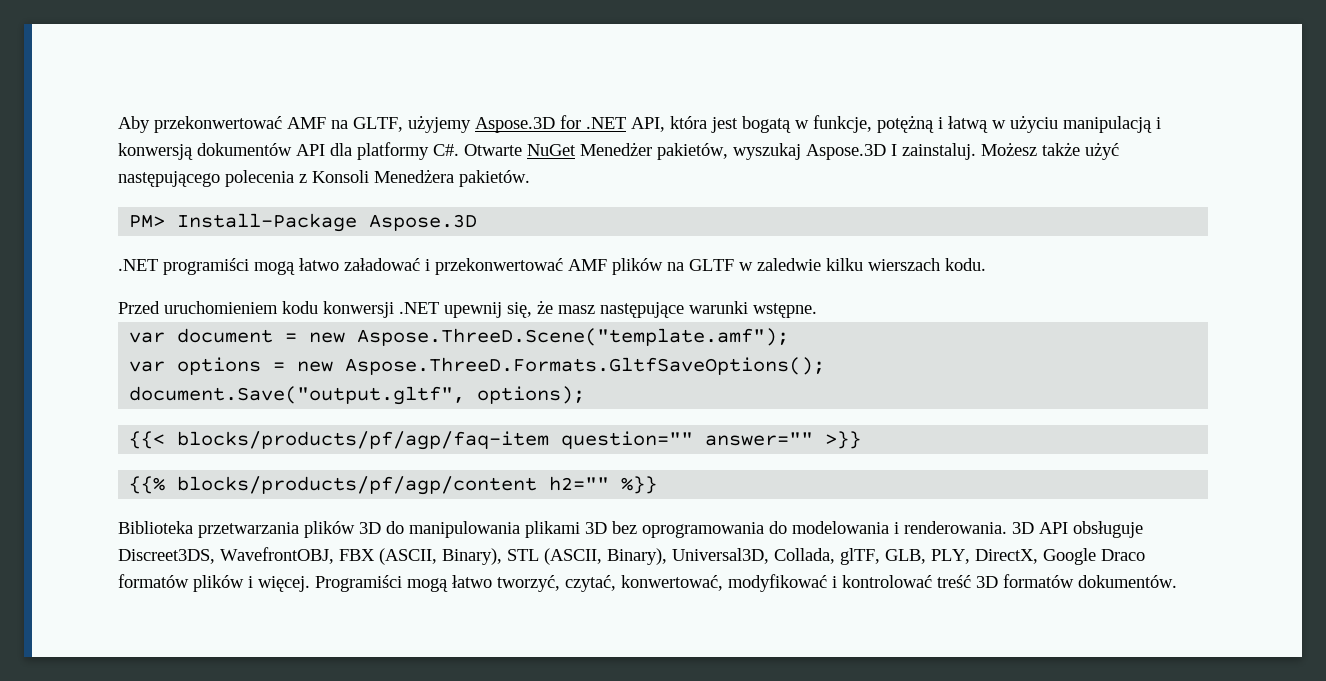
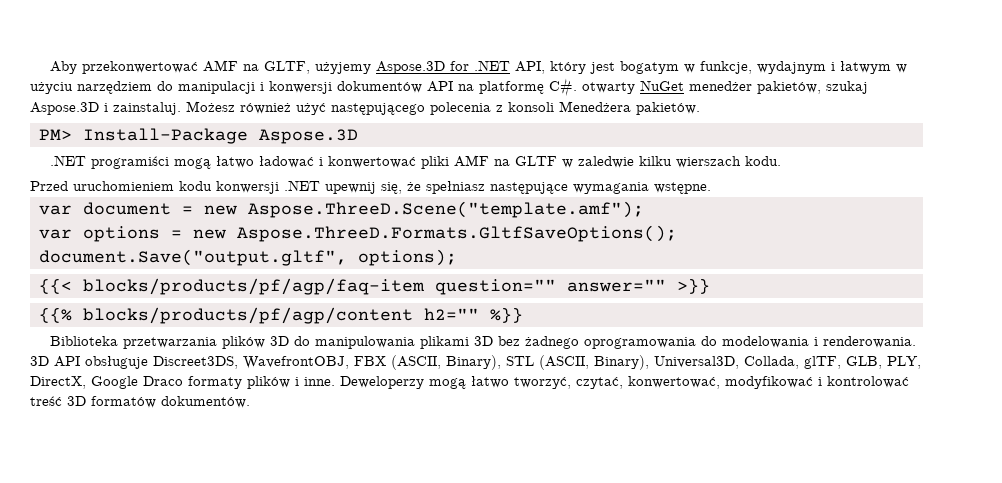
- Aby przekonwertować AMF na GLTF, użyjemy Aspose.3D for .NET API, która jest bogatą w funkcje, potężną i łatwą w użyciu manipulacją i konwersją dokumentów API dla platformy C#. Otwarte NuGet Menedżer pakietów, wyszukaj Aspose.3D I zainstaluj.
+ Aby przekonwertować AMF na GLTF, użyjemy Aspose.3D for .NET API, który jest bogatym w funkcje, wydajnym i łatwym w użyciu narzędziem do manipulacji i konwersji dokumentów API na platformę C#. otwarty NuGet menedżer pakietów, szukaj Aspose.3D i zainstaluj.
- Możesz także użyć następującego polecenia z Konsoli Menedżera pakietów.
+ Możesz również użyć następującego polecenia z konsoli Menedżera pakietów.
- .NET programiści mogą łatwo załadować i przekonwertować AMF plików na GLTF w zaledwie kilku wierszach kodu.
+ .NET programiści mogą łatwo ładować i konwertować pliki AMF na GLTF w zaledwie kilku wierszach kodu.
- Przed uruchomieniem kodu konwersji .NET upewnij się, że masz następujące warunki wstępne.
+ Przed uruchomieniem kodu konwersji .NET upewnij się, że spełniasz następujące wymagania wstępne.
- Biblioteka przetwarzania plików 3D do manipulowania plikami 3D bez oprogramowania do modelowania i renderowania.
+ Biblioteka przetwarzania plików 3D do manipulowania plikami 3D bez żadnego oprogramowania do modelowania i renderowania.
- 3D API obsługuje Discreet3DS, WavefrontOBJ, FBX (ASCII, Binary), STL (ASCII, Binary), Universal3D, Collada, glTF, GLB, PLY, DirectX, Google Draco formatów plików i więcej. Programiści mogą łatwo tworzyć, czytać, konwertować, modyfikować i kontrolować treść 3D formatów dokumentów.
+ 3D API obsługuje Discreet3DS, WavefrontOBJ, FBX (ASCII, Binary), STL (ASCII, Binary), Universal3D, Collada, glTF, GLB, PLY, DirectX, Google Draco formaty plików i inne. Deweloperzy mogą łatwo tworzyć, czytać, konwertować, modyfikować i kontrolować treść 3D formatów dokumentów.

